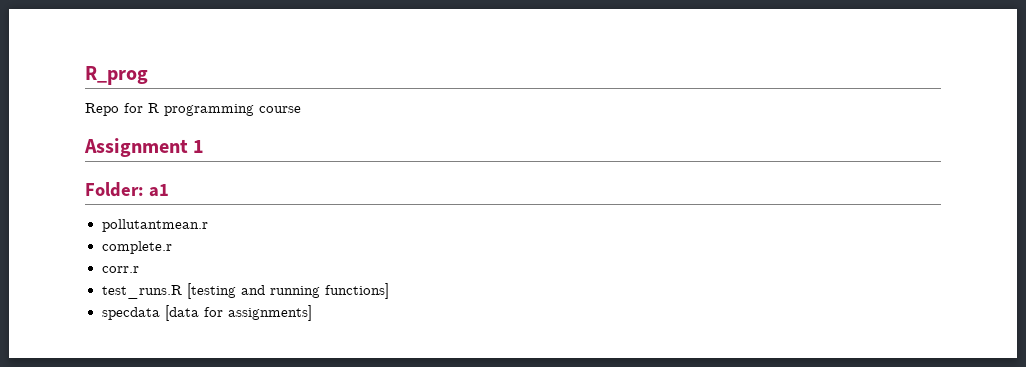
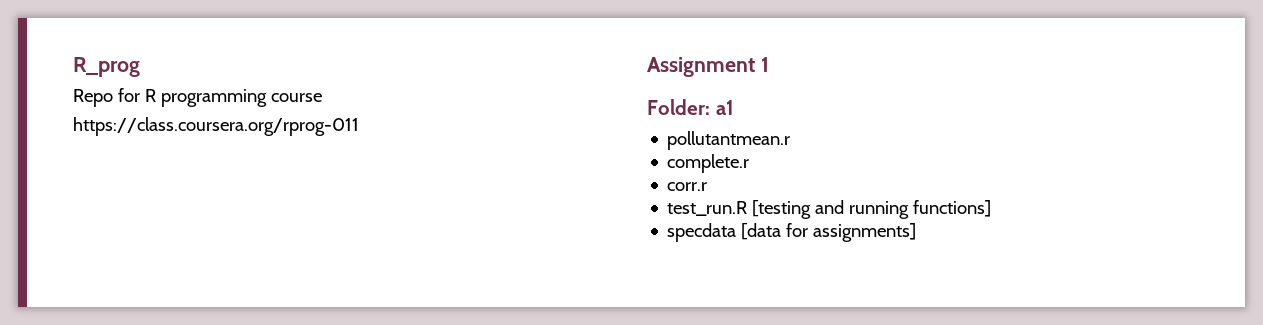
+ https://class.coursera.org/rprog-011
- test_runs.R [testing and running functions]
+ test_run.R [testing and running functions]

